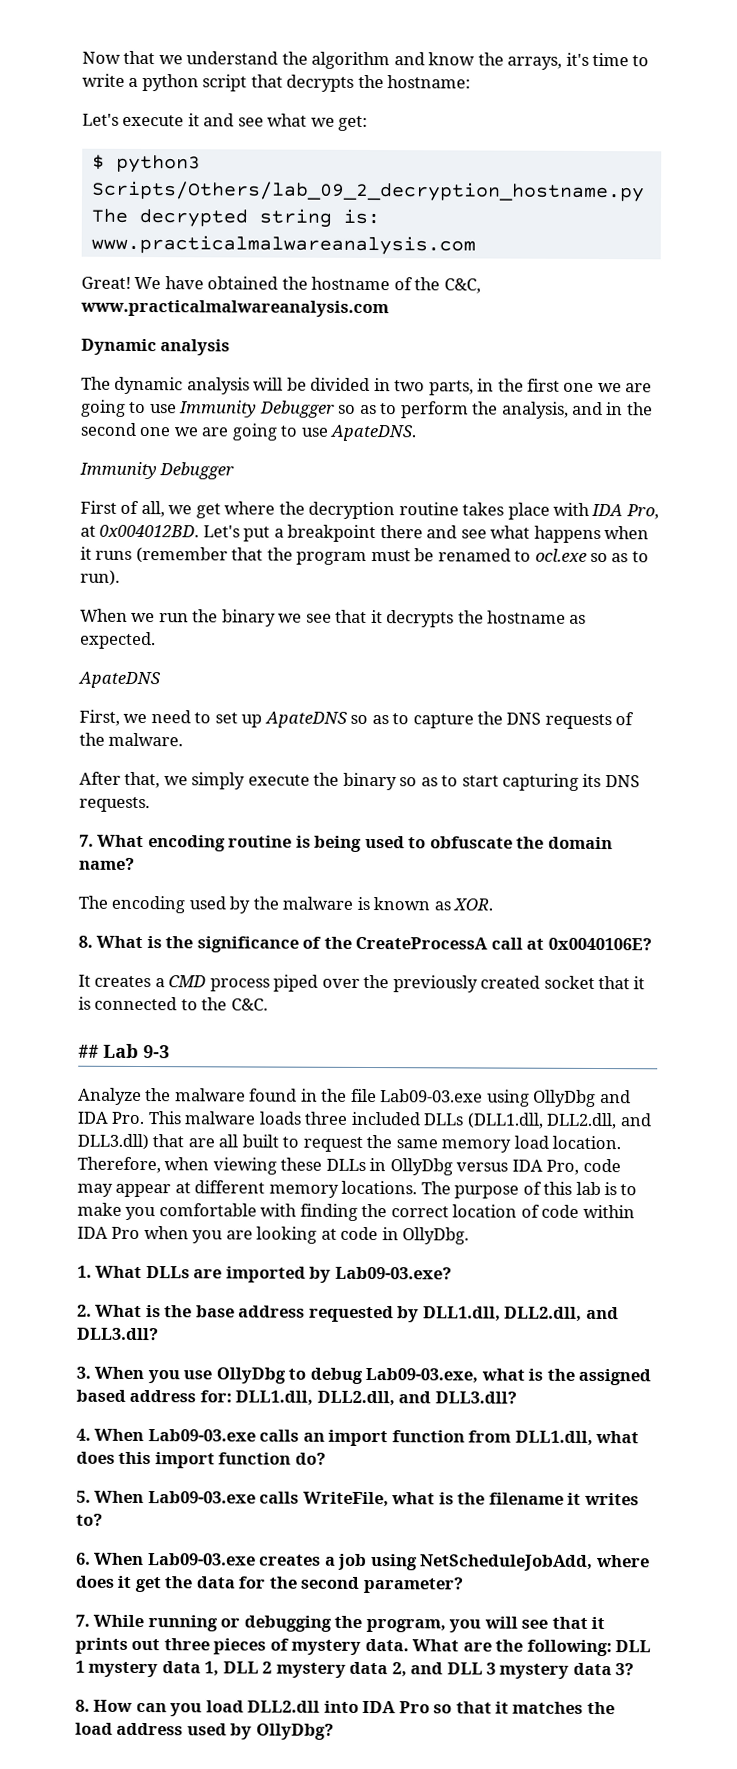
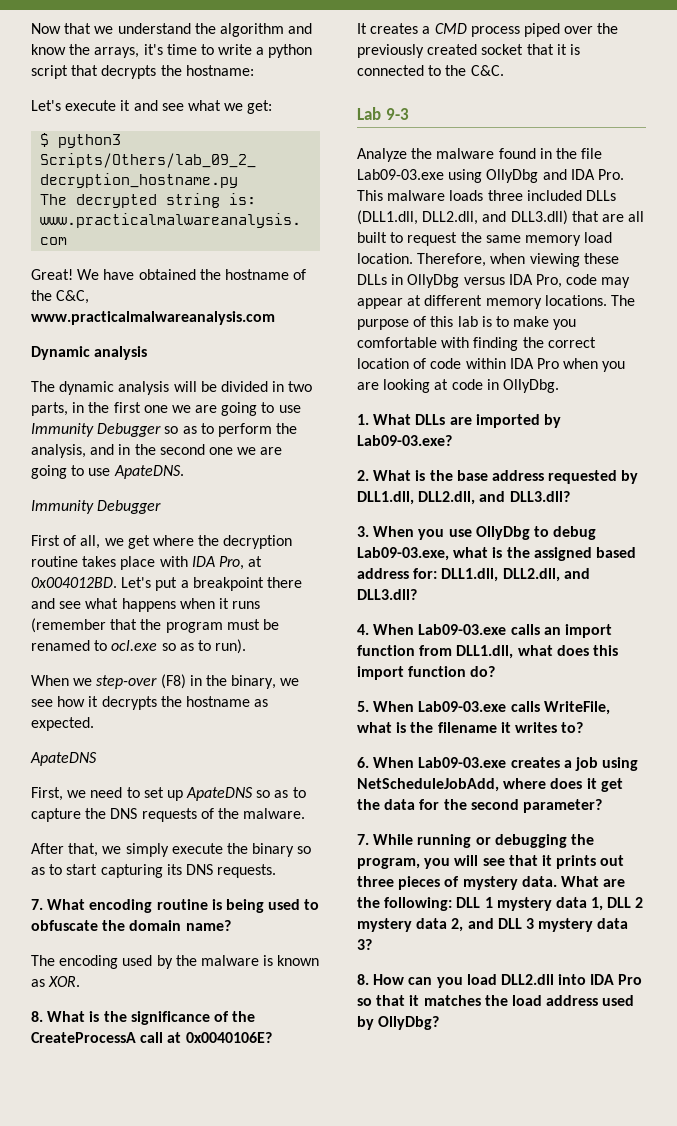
- When we run the binary we see that it decrypts the hostname as expected.
+ When we step-over (F8) in the binary, we see how it decrypts the hostname as expected.
- ## Lab 9-3
+ Lab 9-3

